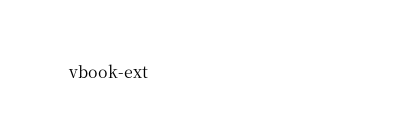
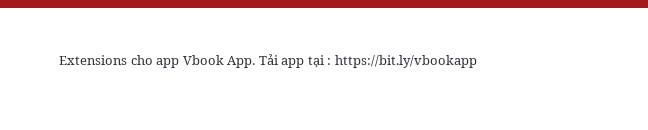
- vbook-ext
+ Extensions cho app Vbook App. Tải app tại : https://bit.ly/vbookapp

